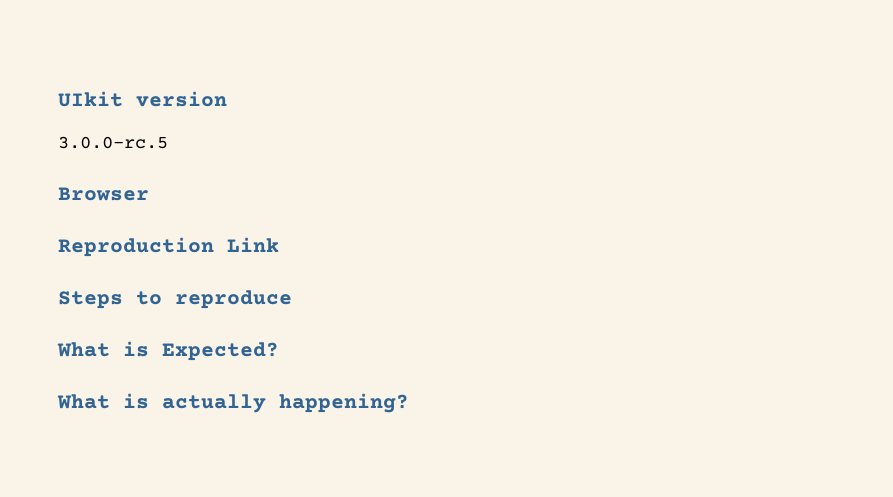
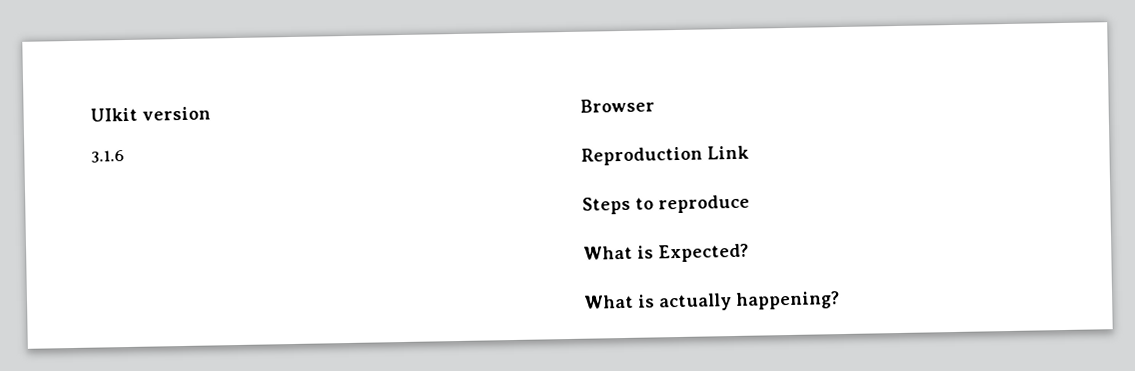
- 3.0.0-rc.5
+ 3.1.6

